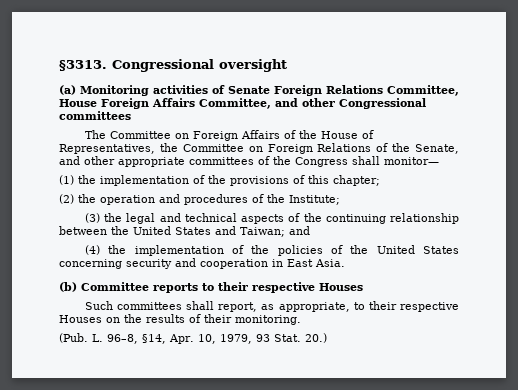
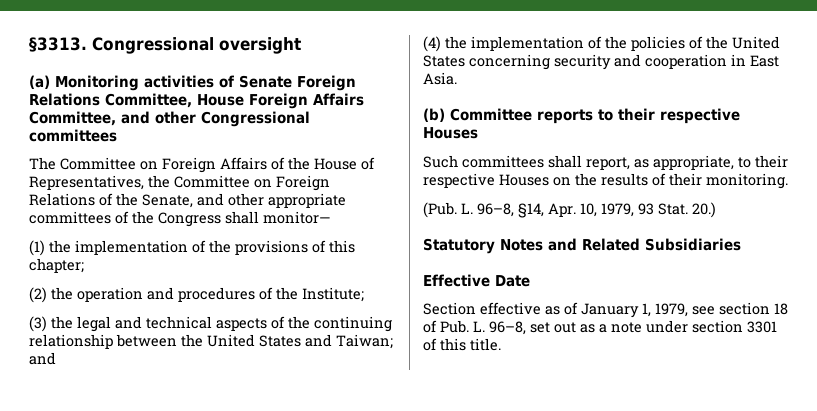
+ Statutory Notes and Related Subsidiaries
+ Effective Date
+ Section effective as of January 1, 1979, see section 18 of Pub. L. 96–8, set out as a note under section 3301 of this title.

